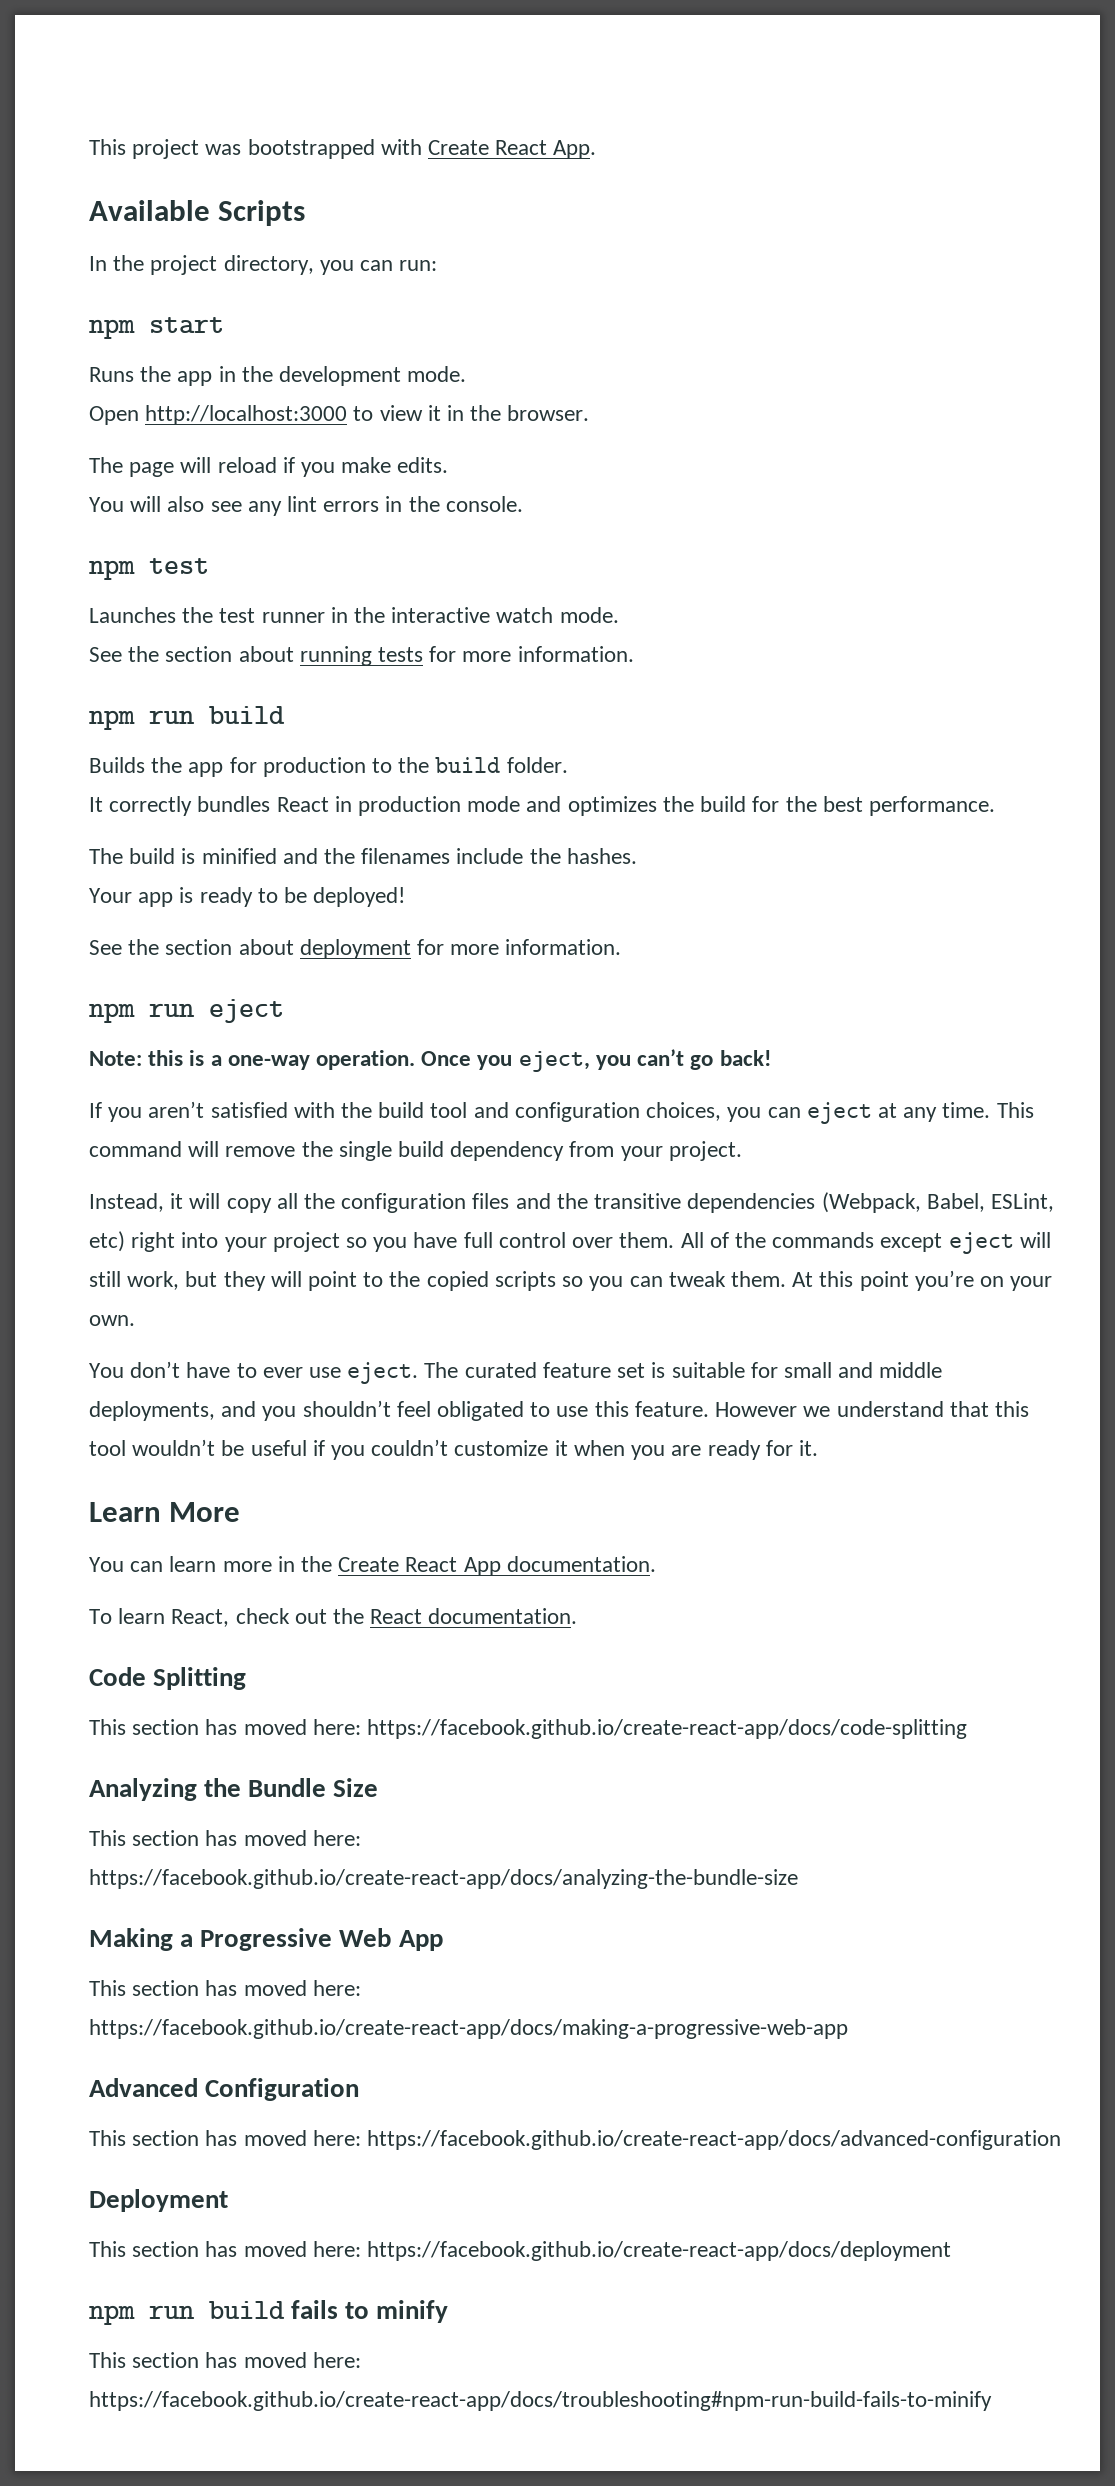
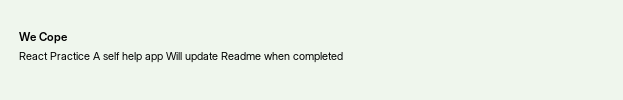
- This project was bootstrapped with Create React App.
- Available Scripts
- In the project directory, you can run:
- npm start
- Runs the app in the development mode.
- Open http://localhost:3000 to view it in the browser.
- The page will reload if you make edits.
- You will also see any lint errors in the console.
- npm test
- Launches the test runner in the interactive watch mode.
- See the section about running tests for more information.
- npm run build
- Builds the app for production to the build folder.
- It correctly bundles React in production mode and optimizes the build for the best performance.
- The build is minified and the filenames include the hashes.
- Your app is ready to be deployed!
- See the section about deployment for more information.
- npm run eject
- Note: this is a one-way operation. Once you eject, you can’t go back!
- If you aren’t satisfied with the build tool and configuration choices, you can eject at any time. This command will remove the single build dependency from your project.
- Instead, it will copy all the configuration files and the transitive dependencies (Webpack, Babel, ESLint, etc) right into your project so you have full control over them. All of the commands except eject will still work, but they will point to the copied scripts so you can tweak them. At this point you’re on your own.
- You don’t have to ever use eject. The curated feature set is suitable for small and middle deployments, and you shouldn’t feel obligated to use this feature. However we understand that this tool wouldn’t be useful if you couldn’t customize it when you are ready for it.
- Learn More
- You can learn more in the Create React App documentation.
- To learn React, check out the React documentation.
- Code Splitting
- This section has moved here: https://facebook.github.io/create-react-app/docs/code-splitting
- Analyzing the Bundle Size
- This section has moved here: https://facebook.github.io/create-react-app/docs/analyzing-the-bundle-size
- Making a Progressive Web App
- This section has moved here: https://facebook.github.io/create-react-app/docs/making-a-progressive-web-app
- Advanced Configuration
- This section has moved here: https://facebook.github.io/create-react-app/docs/advanced-configuration
- Deployment
- This section has moved here: https://facebook.github.io/create-react-app/docs/deployment
- npm run build fails to minify
- This section has moved here: https://facebook.github.io/create-react-app/docs/troubleshooting#npm-run-build-fails-to-minify
+ We Cope
+ React Practice A self help app Will update Readme when completed

